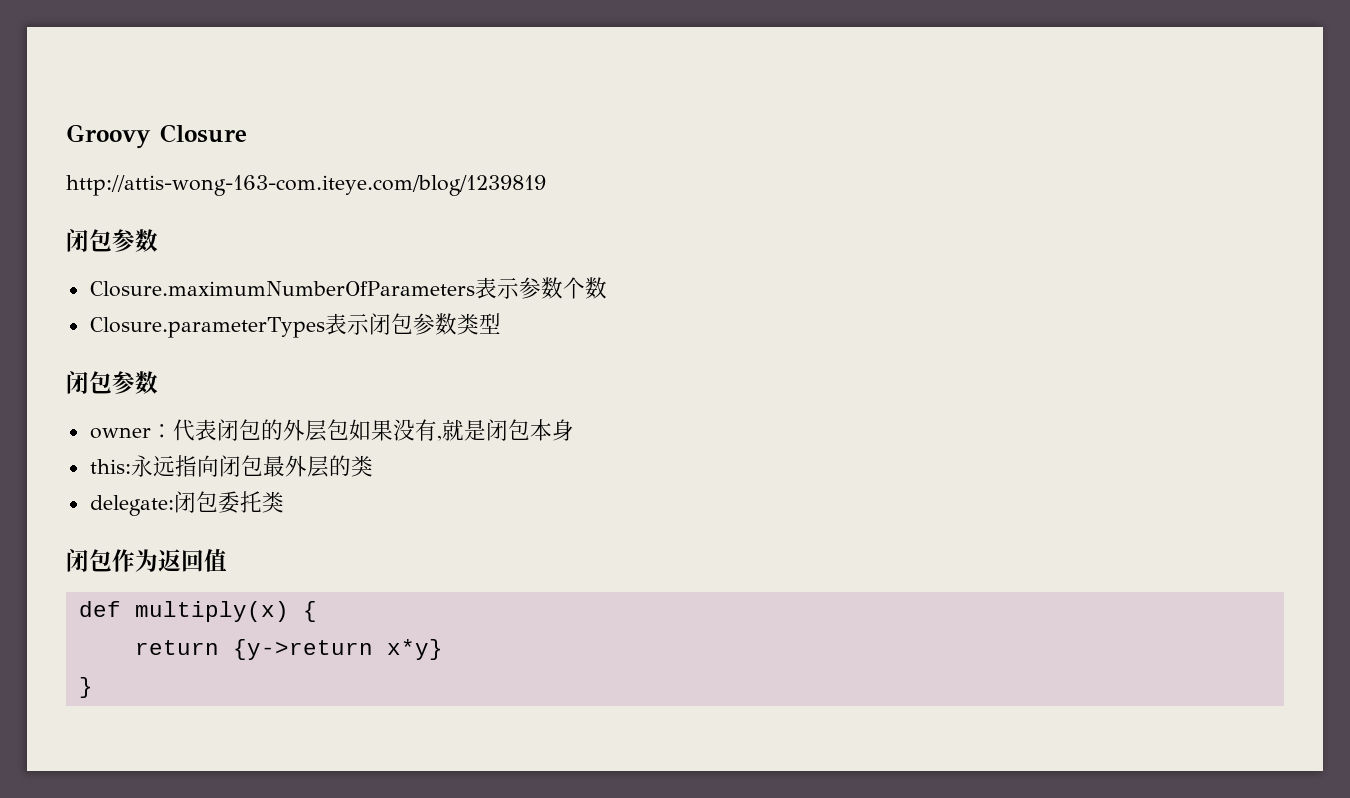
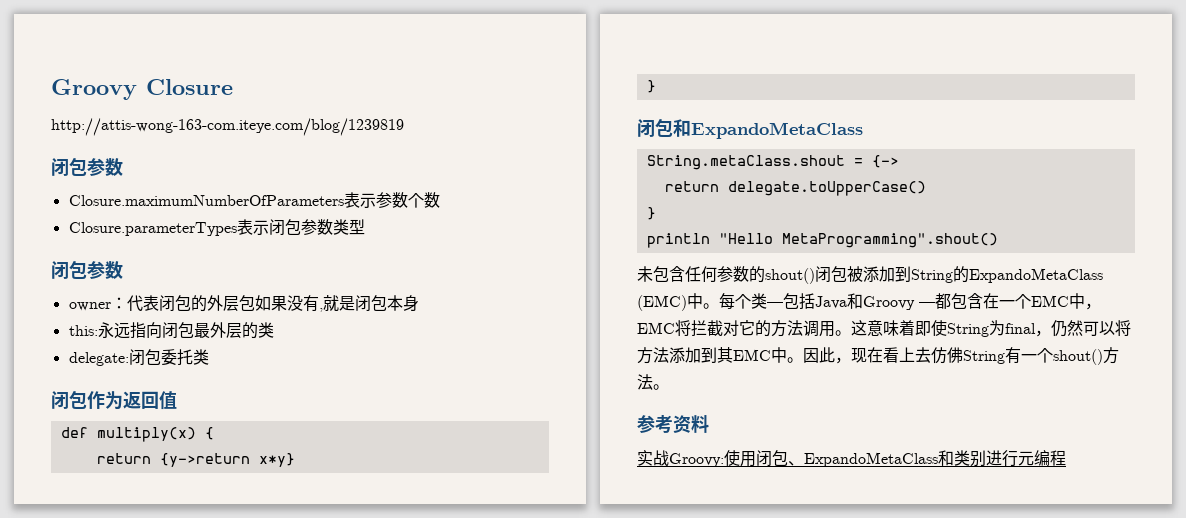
+ 闭包和ExpandoMetaClass
+ String.metaClass.shout = {->
+ return delegate.toUpperCase()
+ }
+ println "Hello MetaProgramming".shout()
+ 未包含任何参数的shout()闭包被添加到String的ExpandoMetaClass (EMC)中。每个类—包括Java和Groovy —都包含在一个EMC中，EMC将拦截对它的方法调用。这意味着即使String为final，仍然可以将方法添加到其EMC中。因此，现在看上去仿佛String有一个shout()方法。
+ 参考资料
+ 实战Groovy:使用闭包、ExpandoMetaClass和类别进行元编程

